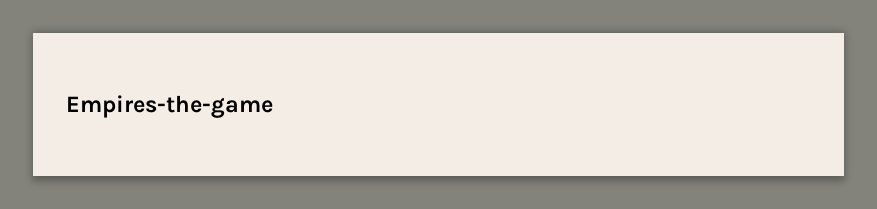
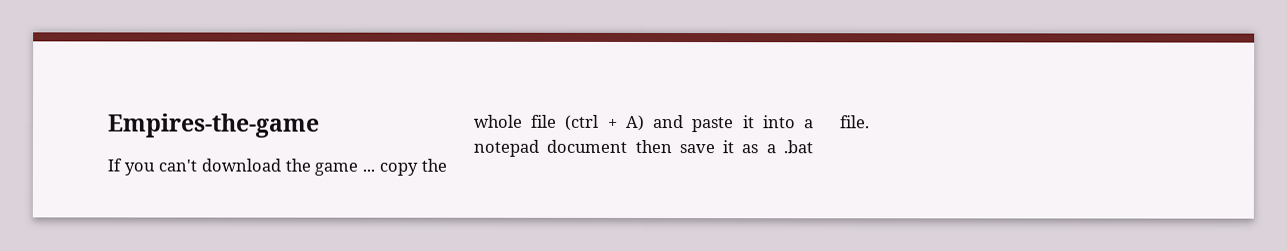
+ If you can't download the game ... copy the whole file (ctrl + A) and paste it into a notepad document then save it as a .bat file.

